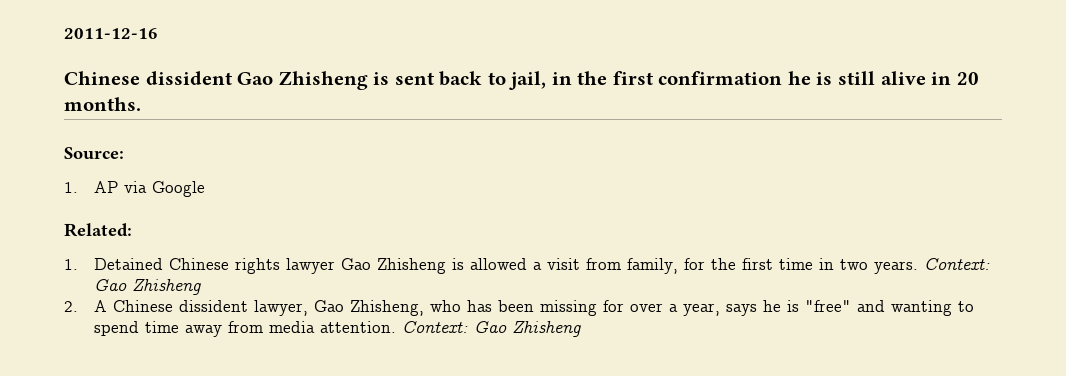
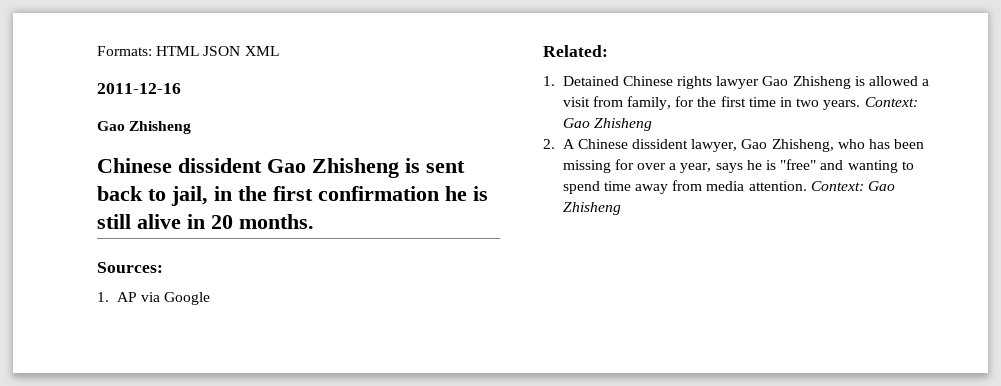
+ Formats: HTML JSON XML
  2011-12-16
+ Gao Zhisheng
- Source:
+ Sources:

